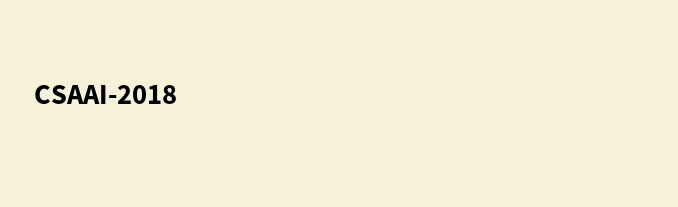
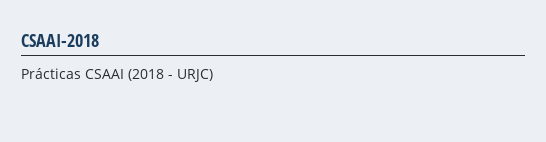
+ Prácticas CSAAI (2018 - URJC)

